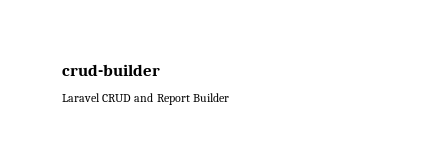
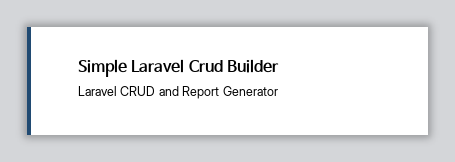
- crud-builder
+ Simple Laravel Crud Builder
- Laravel CRUD and Report Builder
+ Laravel CRUD and Report Generator

